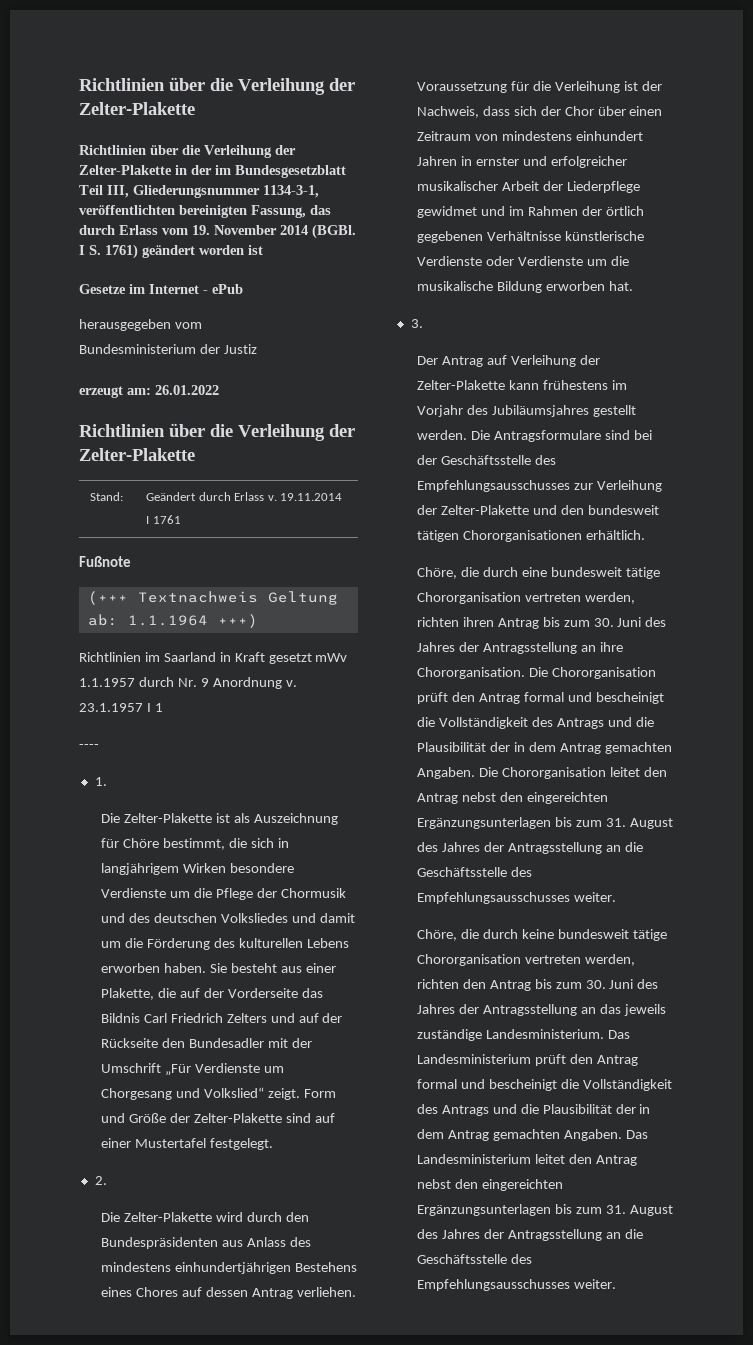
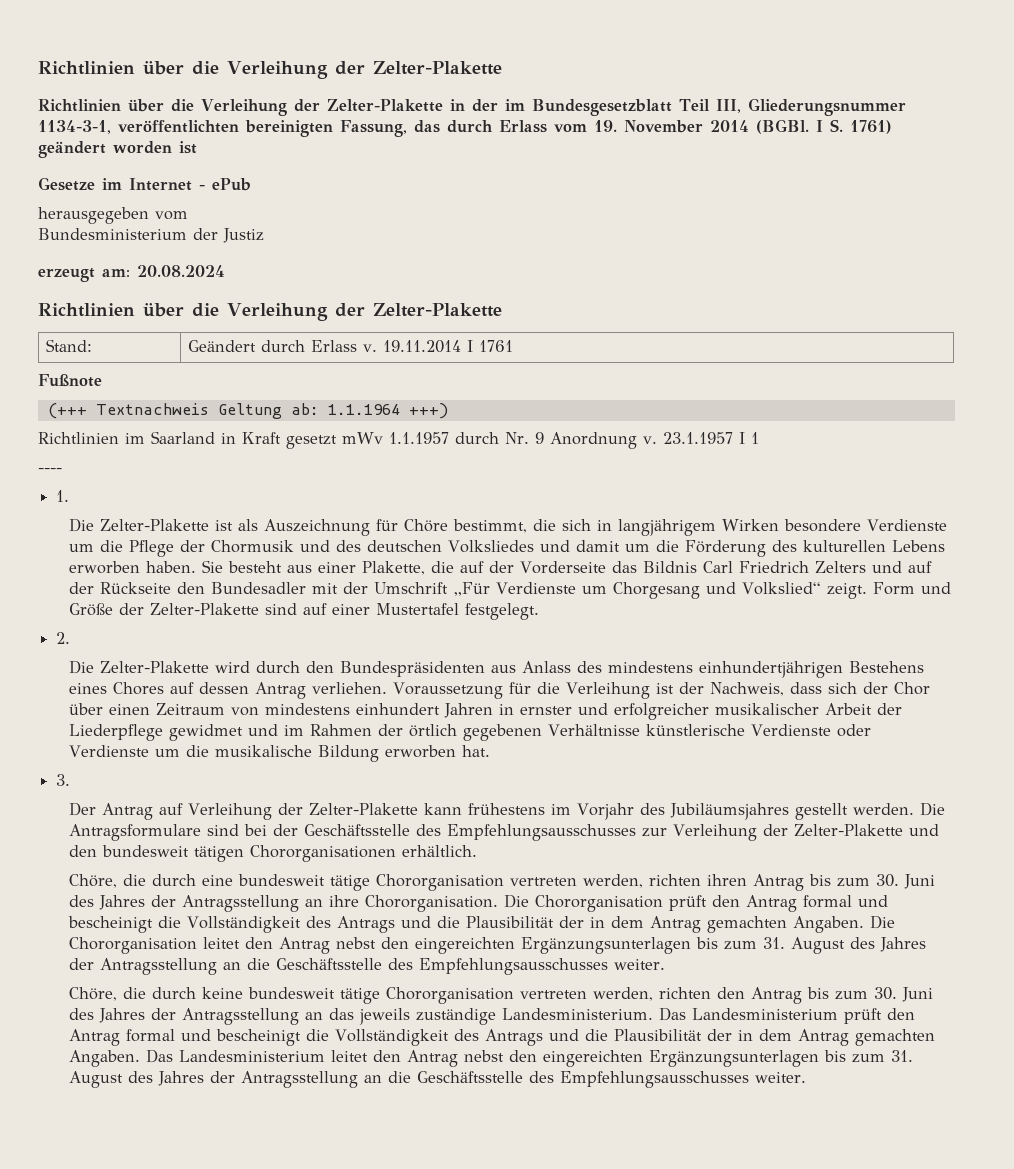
- erzeugt am: 26.01.2022
+ erzeugt am: 20.08.2024

